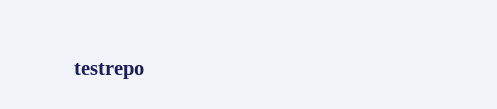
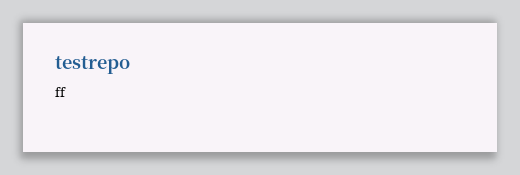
+ ff

